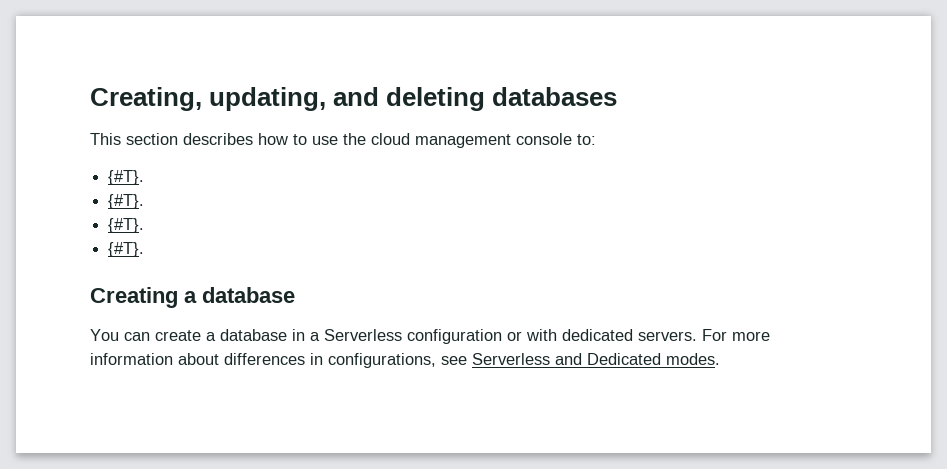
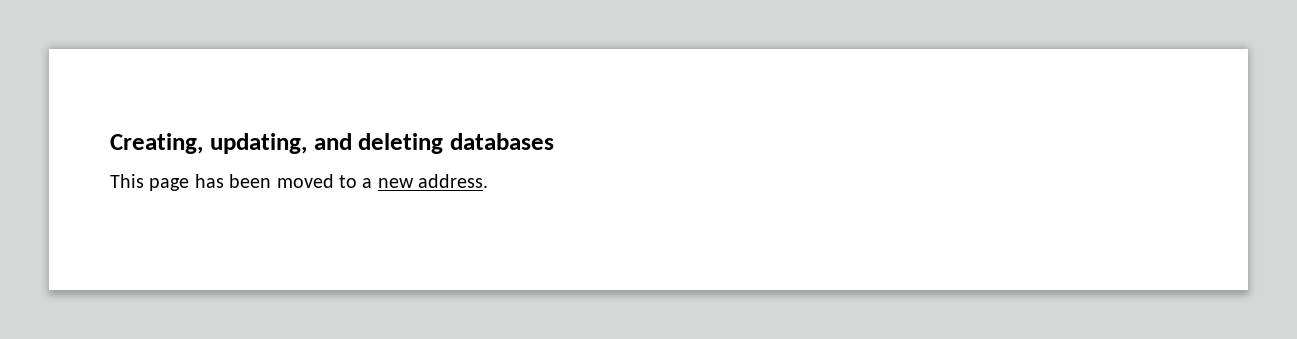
- This section describes how to use the cloud management console to:
- {#T}.
- {#T}.
- {#T}.
- {#T}.
- Creating a database
- You can create a database in a Serverless configuration or with dedicated servers. For more information about differences in configurations, see Serverless and Dedicated modes.
+ This page has been moved to a new address.

